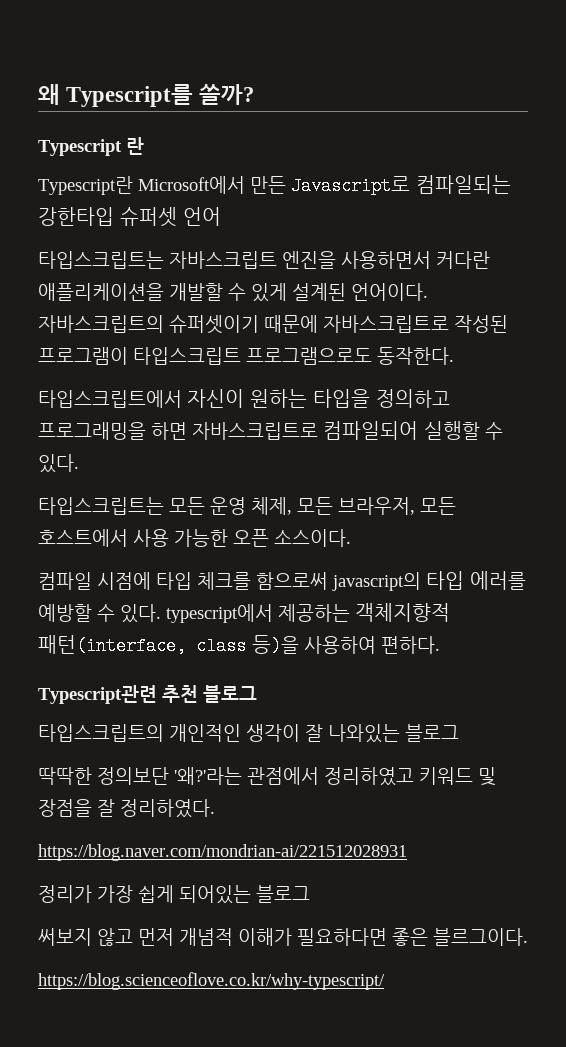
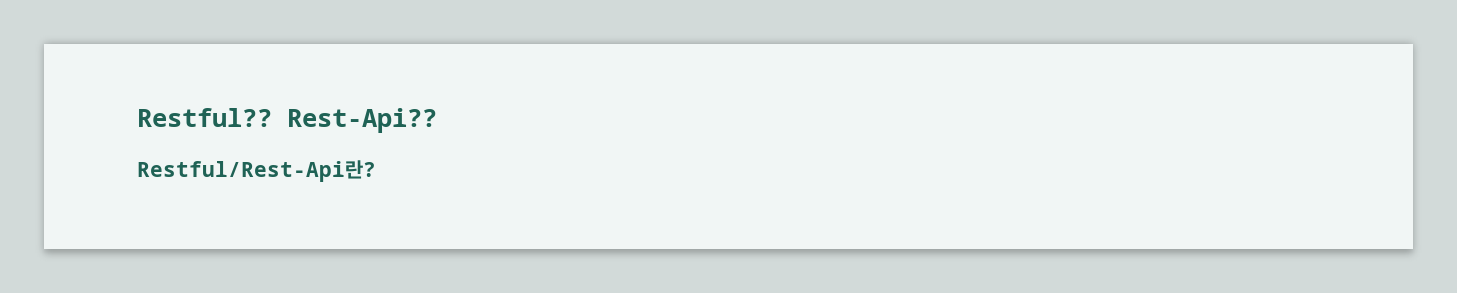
- 왜 Typescript를 쓸까?
- Typescript 란
- Typescript란 Microsoft에서 만든 Javascript로 컴파일되는 강한타입 슈퍼셋 언어
- 타입스크립트는 자바스크립트 엔진을 사용하면서 커다란 애플리케이션을 개발할 수 있게 설계된 언어이다. 자바스크립트의 슈퍼셋이기 때문에 자바스크립트로 작성된 프로그램이 타입스크립트 프로그램으로도 동작한다.
- 타입스크립트에서 자신이 원하는 타입을 정의하고 프로그래밍을 하면 자바스크립트로 컴파일되어 실행할 수 있다.
- 타입스크립트는 모든 운영 체제, 모든 브라우저, 모든 호스트에서 사용 가능한 오픈 소스이다.
- 컴파일 시점에 타입 체크를 함으로써 javascript의 타입 에러를 예방할 수 있다. typescript에서 제공하는 객체지향적 패턴(interface, class 등)을 사용하여 편하다.
- Typescript관련 추천 블로그
- 타입스크립트의 개인적인 생각이 잘 나와있는 블로그
- 딱딱한 정의보단 '왜?'라는 관점에서 정리하였고 키워드 및 장점을 잘 정리하였다.
- https://blog.naver.com/mondrian-ai/221512028931
- 정리가 가장 쉽게 되어있는 블로그
- 써보지 않고 먼저 개념적 이해가 필요하다면 좋은 블르그이다.
- https://blog.scienceoflove.co.kr/why-typescript/
+ Restful?? Rest-Api??
+ Restful/Rest-Api란?

